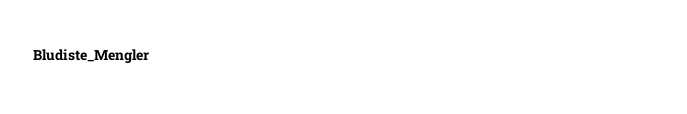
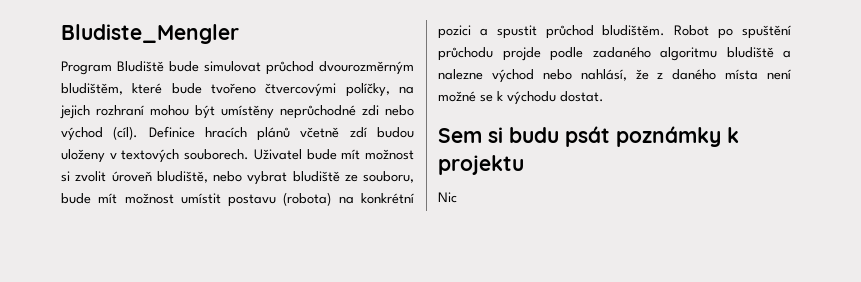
+ Program Bludiště bude simulovat průchod dvourozměrným bludištěm, které bude tvořeno čtvercovými políčky, na jejich rozhraní mohou být umístěny neprůchodné zdi nebo východ (cíl). Definice hracích plánů včetně zdí budou uloženy v textových souborech. Uživatel bude mít možnost si zvolit úroveň bludiště, nebo vybrat bludiště ze souboru, bude mít možnost umístit postavu (robota) na konkrétní pozici a spustit průchod bludištěm. Robot po spuštění průchodu projde podle zadaného algoritmu bludiště a nalezne východ nebo nahlásí, že z daného místa není možné se k východu dostat.
+ Sem si budu psát poznámky k projektu
+ Nic

